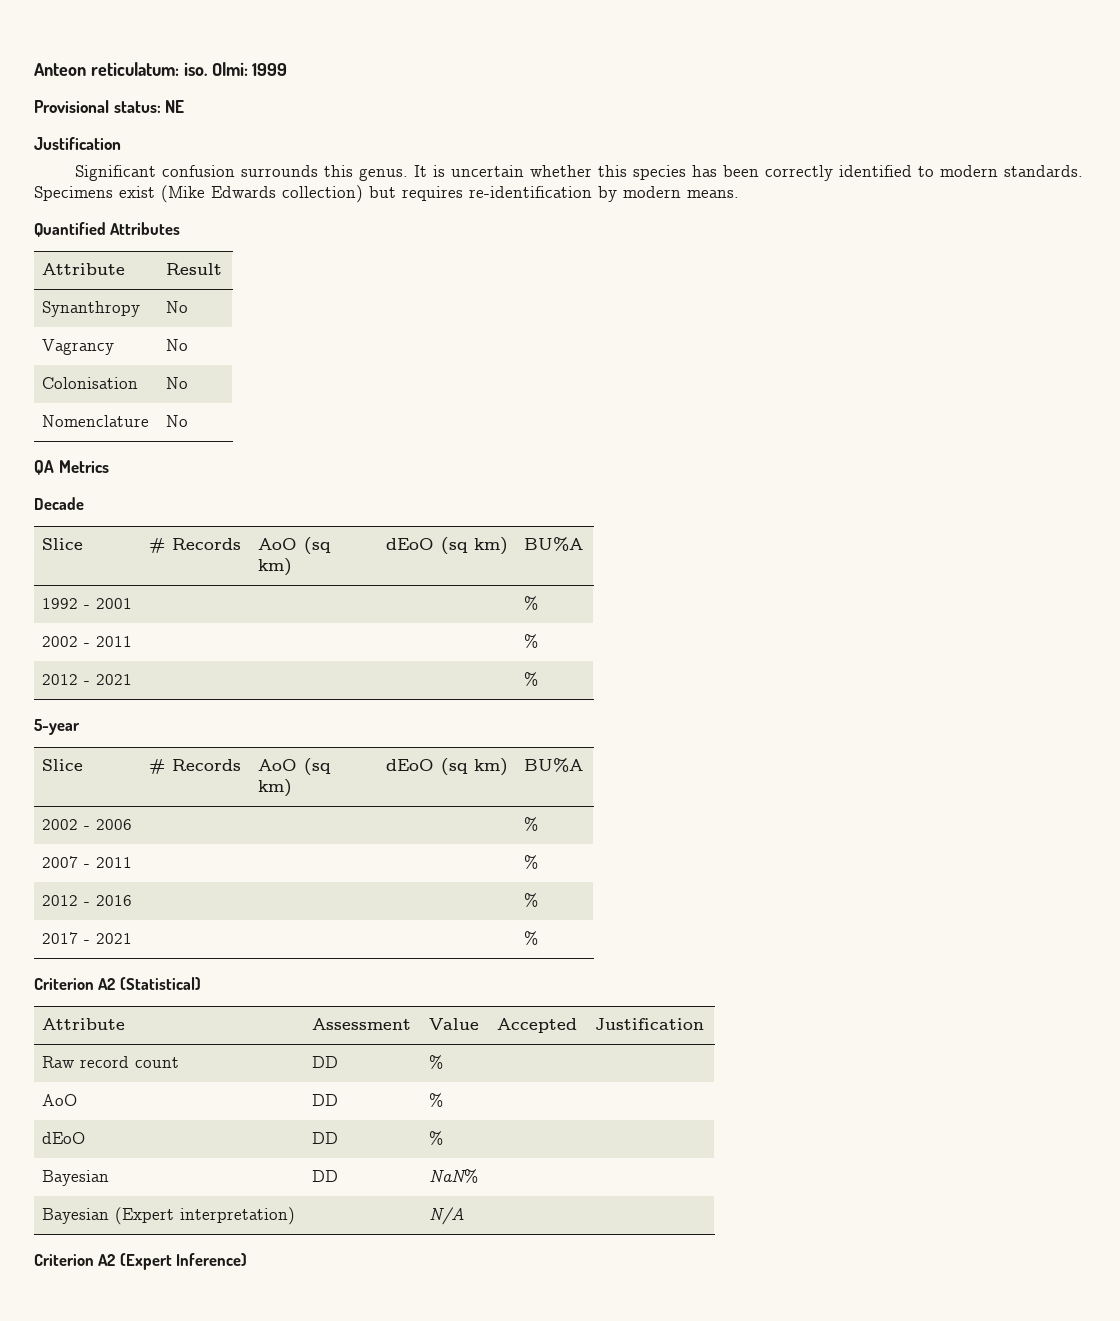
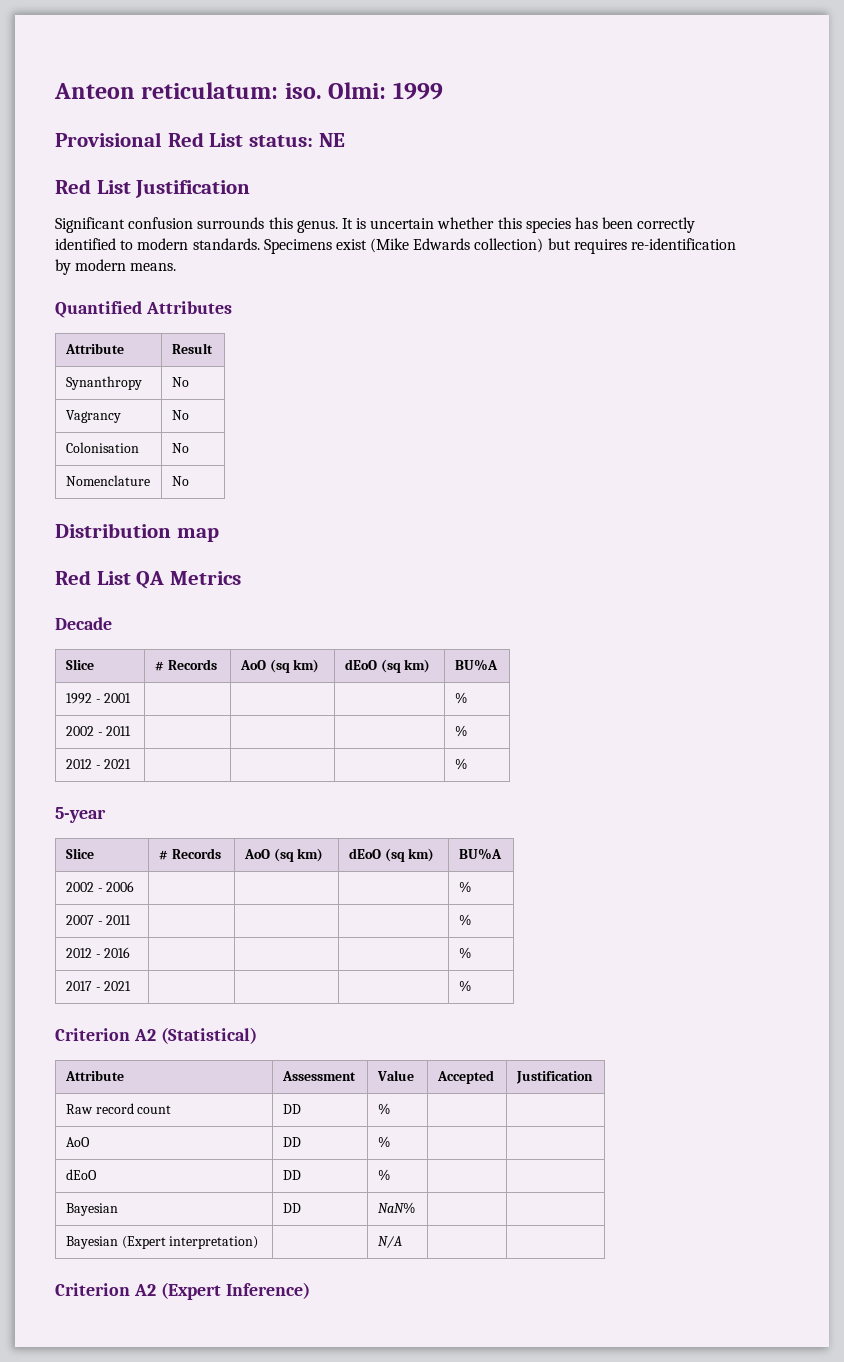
- Provisional status: NE
- Justification
+ Provisional Red List status: NE
+ Red List Justification
- QA Metrics
+ Distribution map
+ Red List QA Metrics

